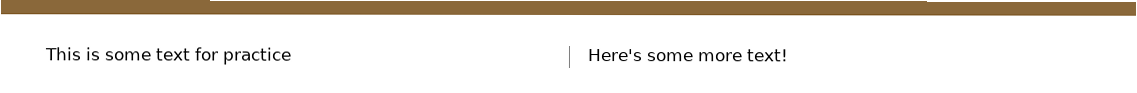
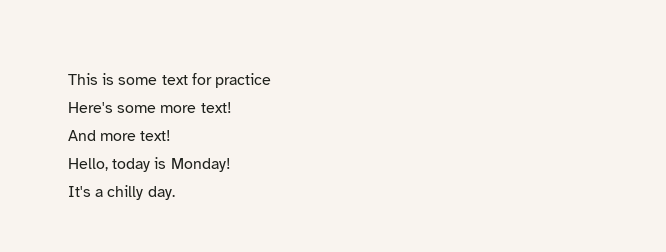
+ And more text!
+ Hello, today is Monday!
+ It's a chilly day.

